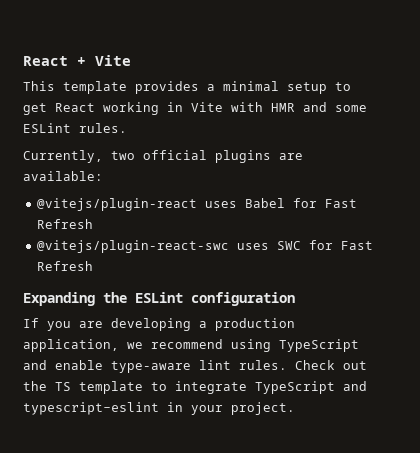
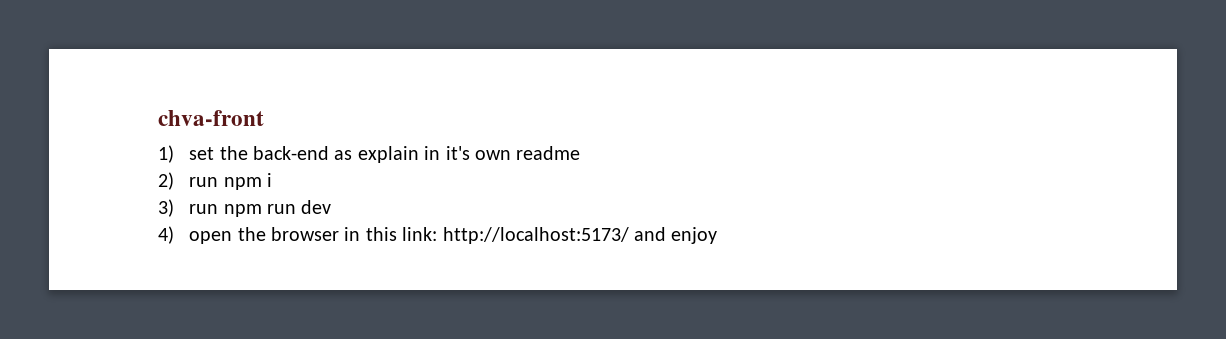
- React + Vite
- This template provides a minimal setup to get React working in Vite with HMR and some ESLint rules.
- Currently, two official plugins are available:
- @vitejs/plugin-react uses Babel for Fast Refresh
- @vitejs/plugin-react-swc uses SWC for Fast Refresh
- Expanding the ESLint configuration
- If you are developing a production application, we recommend using TypeScript and enable type-aware lint rules. Check out the TS template to integrate TypeScript and typescript-eslint in your project.
+ chva-front
+ 1) set the back-end as explain in it's own readme
+ 2) run npm i
+ 3) run npm run dev
+ 4) open the browser in this link: http://localhost:5173/ and enjoy

